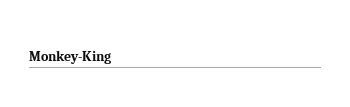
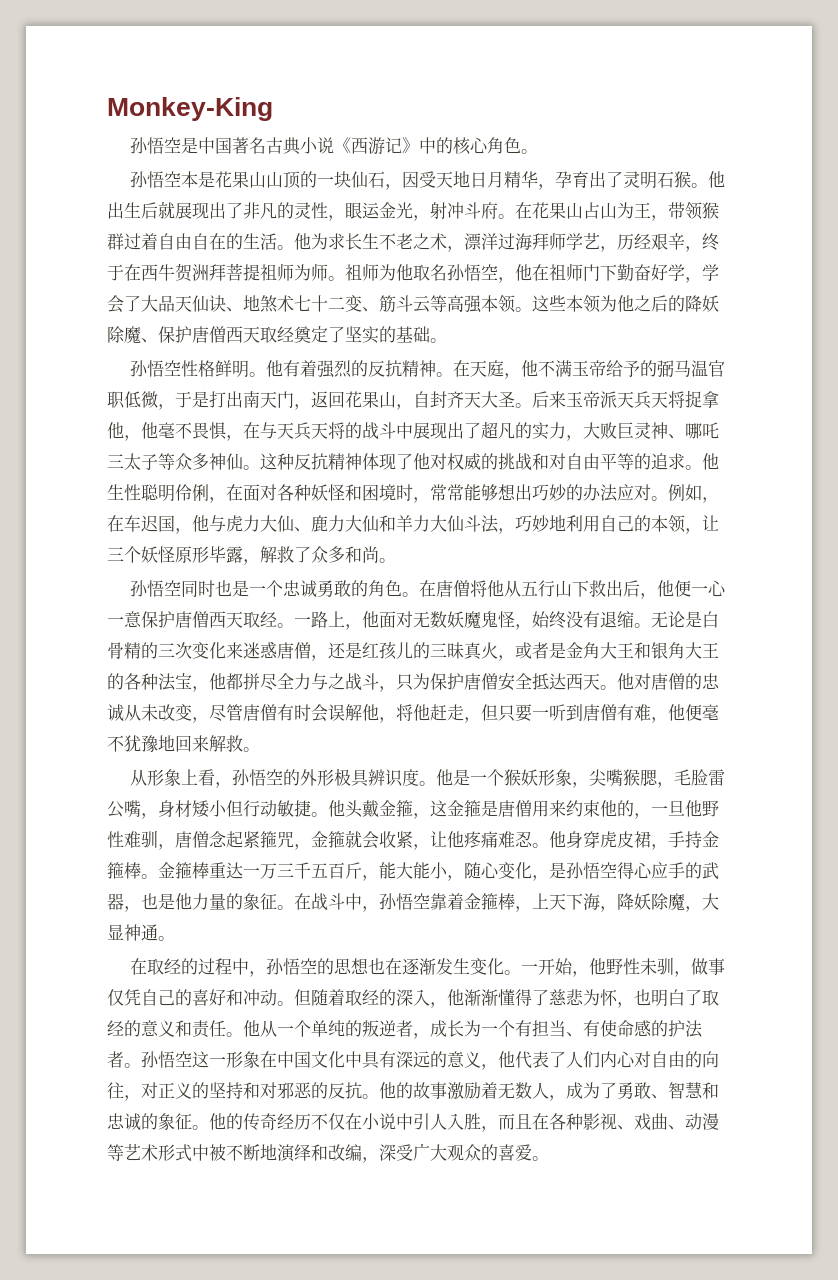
+ 孙悟空是中国著名古典小说《西游记》中的核心角色。
+ 孙悟空本是花果山山顶的一块仙石，因受天地日月精华，孕育出了灵明石猴。他出生后就展现出了非凡的灵性，眼运金光，射冲斗府。在花果山占山为王，带领猴群过着自由自在的生活。他为求长生不老之术，漂洋过海拜师学艺，历经艰辛，终于在西牛贺洲拜菩提祖师为师。祖师为他取名孙悟空，他在祖师门下勤奋好学，学会了大品天仙诀、地煞术七十二变、筋斗云等高强本领。这些本领为他之后的降妖除魔、保护唐僧西天取经奠定了坚实的基础。
+ 孙悟空性格鲜明。他有着强烈的反抗精神。在天庭，他不满玉帝给予的弼马温官职低微，于是打出南天门，返回花果山，自封齐天大圣。后来玉帝派天兵天将捉拿他，他毫不畏惧，在与天兵天将的战斗中展现出了超凡的实力，大败巨灵神、哪吒三太子等众多神仙。这种反抗精神体现了他对权威的挑战和对自由平等的追求。他生性聪明伶俐，在面对各种妖怪和困境时，常常能够想出巧妙的办法应对。例如，在车迟国，他与虎力大仙、鹿力大仙和羊力大仙斗法，巧妙地利用自己的本领，让三个妖怪原形毕露，解救了众多和尚。
+ 孙悟空同时也是一个忠诚勇敢的角色。在唐僧将他从五行山下救出后，他便一心一意保护唐僧西天取经。一路上，他面对无数妖魔鬼怪，始终没有退缩。无论是白骨精的三次变化来迷惑唐僧，还是红孩儿的三昧真火，或者是金角大王和银角大王的各种法宝，他都拼尽全力与之战斗，只为保护唐僧安全抵达西天。他对唐僧的忠诚从未改变，尽管唐僧有时会误解他，将他赶走，但只要一听到唐僧有难，他便毫不犹豫地回来解救。
+ 从形象上看，孙悟空的外形极具辨识度。他是一个猴妖形象，尖嘴猴腮，毛脸雷公嘴，身材矮小但行动敏捷。他头戴金箍，这金箍是唐僧用来约束他的，一旦他野性难驯，唐僧念起紧箍咒，金箍就会收紧，让他疼痛难忍。他身穿虎皮裙，手持金箍棒。金箍棒重达一万三千五百斤，能大能小，随心变化，是孙悟空得心应手的武器，也是他力量的象征。在战斗中，孙悟空靠着金箍棒，上天下海，降妖除魔，大显神通。
+ 在取经的过程中，孙悟空的思想也在逐渐发生变化。一开始，他野性未驯，做事仅凭自己的喜好和冲动。但随着取经的深入，他渐渐懂得了慈悲为怀，也明白了取经的意义和责任。他从一个单纯的叛逆者，成长为一个有担当、有使命感的护法者。孙悟空这一形象在中国文化中具有深远的意义，他代表了人们内心对自由的向往，对正义的坚持和对邪恶的反抗。他的故事激励着无数人，成为了勇敢、智慧和忠诚的象征。他的传奇经历不仅在小说中引人入胜，而且在各种影视、戏曲、动漫等艺术形式中被不断地演绎和改编，深受广大观众的喜爱。

